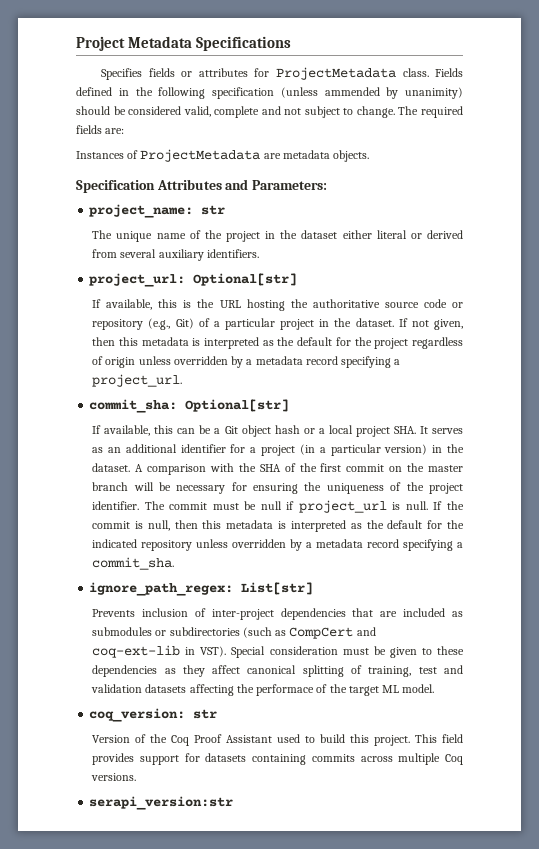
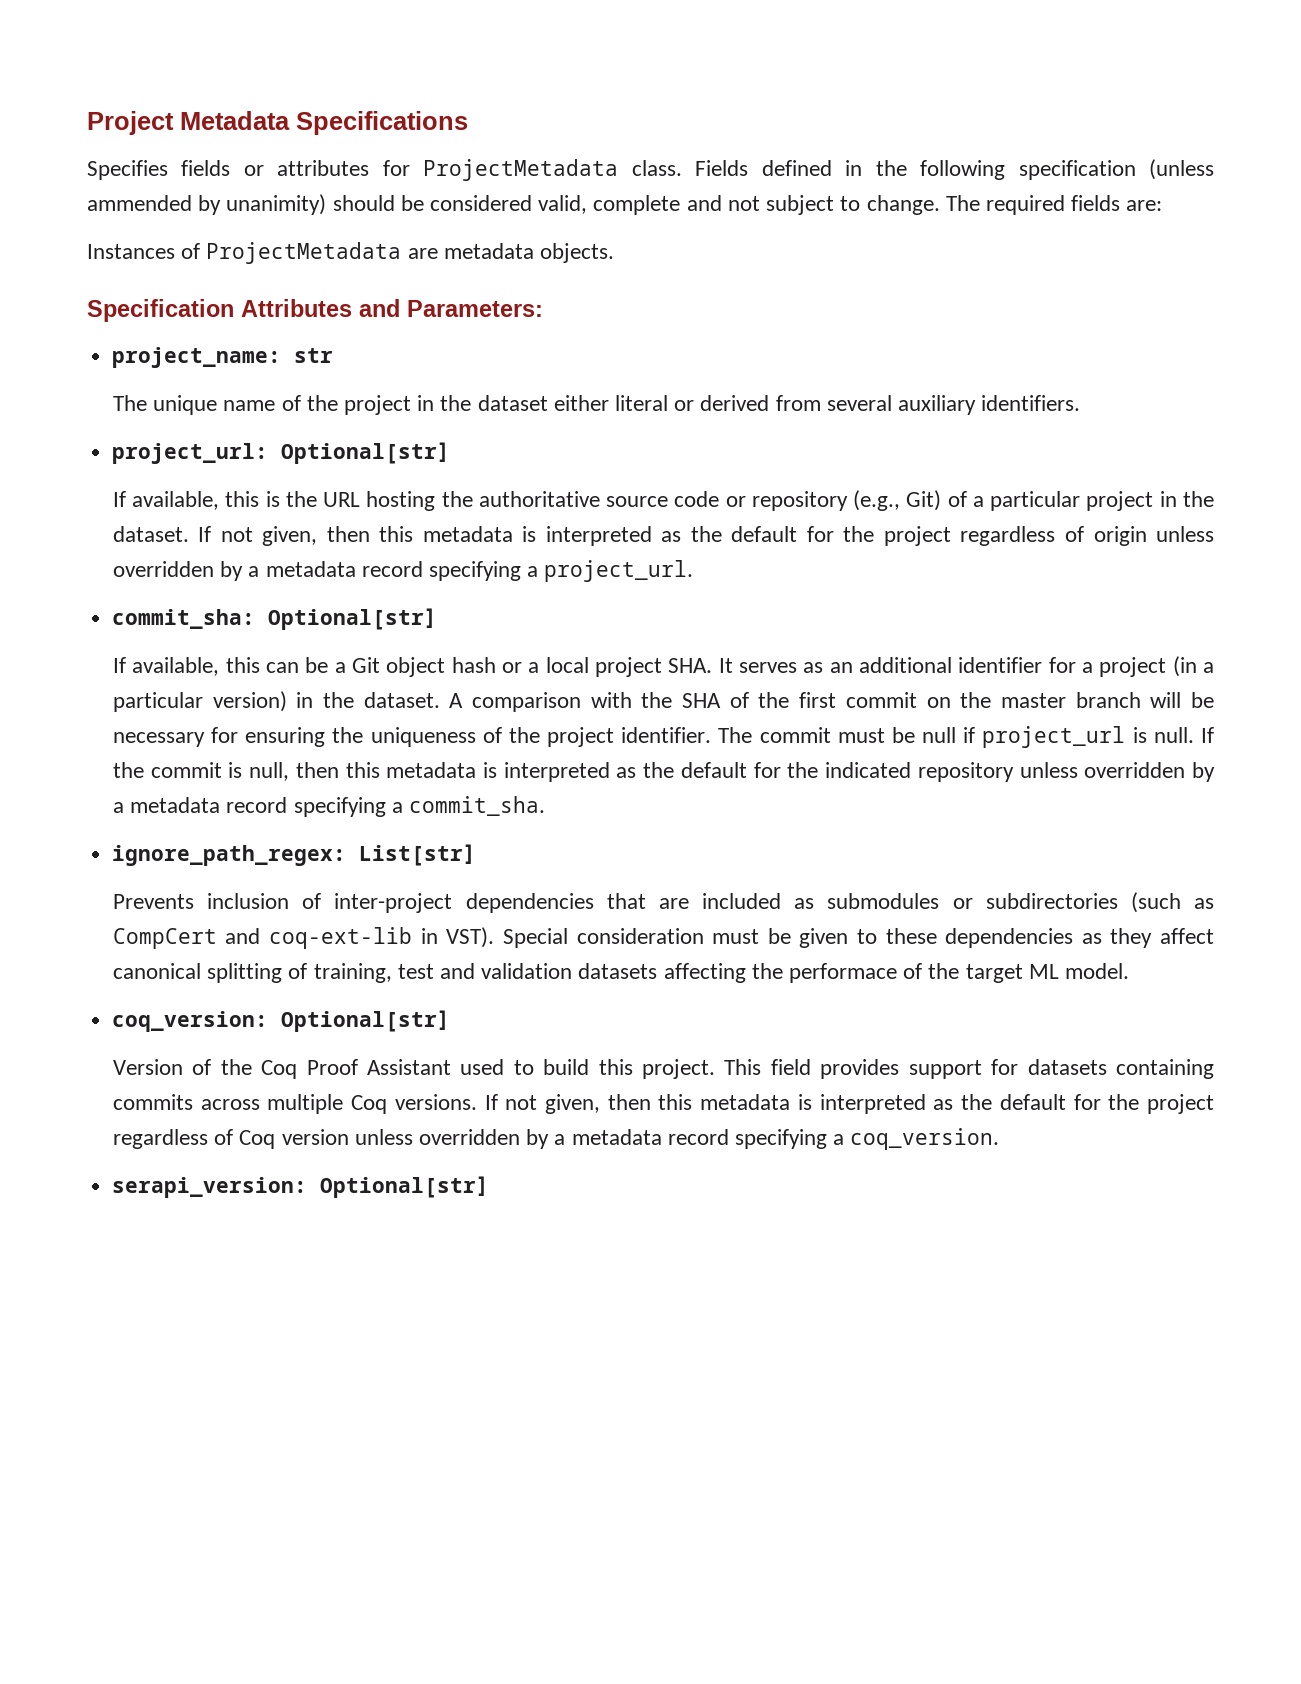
- coq_version: str
+ coq_version: Optional[str]
- This field provides support for datasets containing commits across multiple Coq versions.
- serapi_version:str
+ This field provides support for datasets containing commits across multiple Coq versions. If not given, then this metadata is interpreted as the default for the project regardless of Coq version unless overridden by a metadata record specifying a coq_version.
+ serapi_version: Optional[str]

